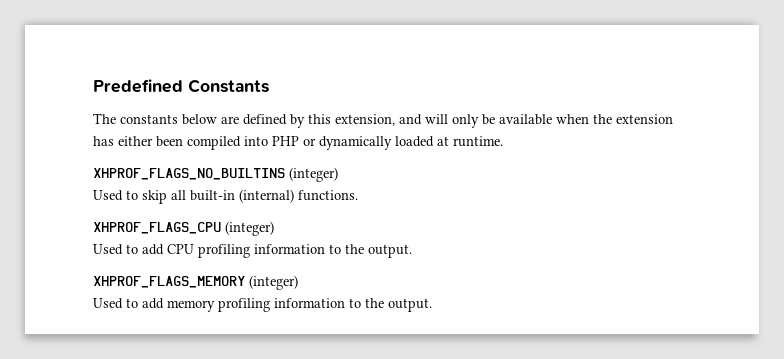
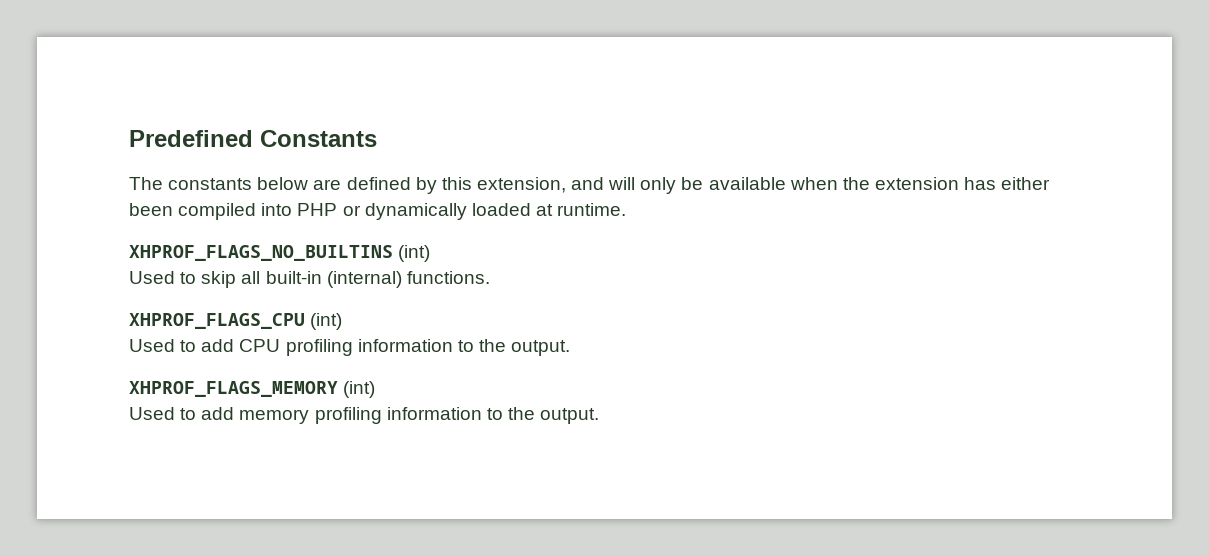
- XHPROF_FLAGS_NO_BUILTINS (integer)
+ XHPROF_FLAGS_NO_BUILTINS (int)
- XHPROF_FLAGS_CPU (integer)
+ XHPROF_FLAGS_CPU (int)
- XHPROF_FLAGS_MEMORY (integer)
+ XHPROF_FLAGS_MEMORY (int)

